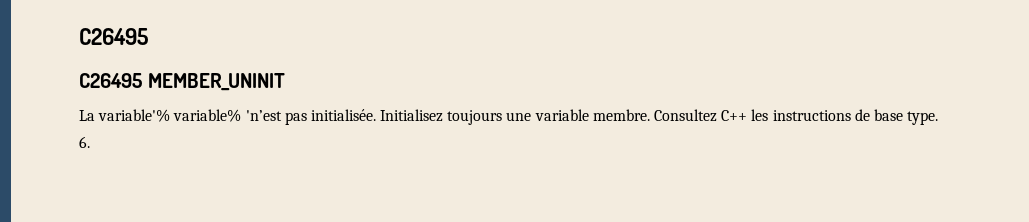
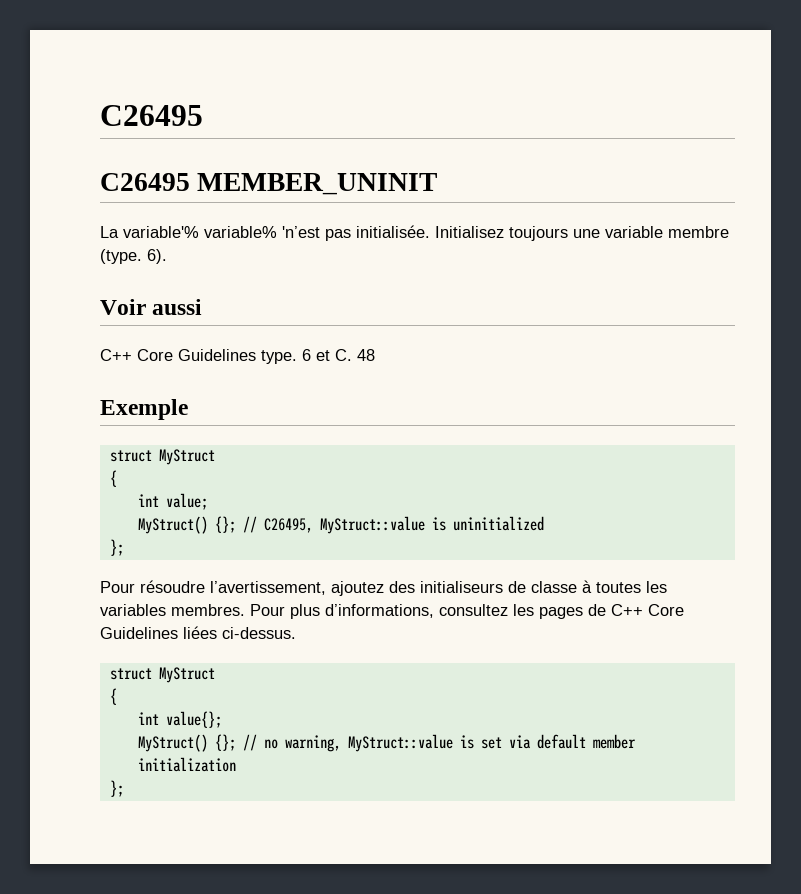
- Initialisez toujours une variable membre. Consultez C++ les instructions de base type. 6.
+ Initialisez toujours une variable membre (type. 6).
+ Voir aussi
+ C++ Core Guidelines type. 6 et C. 48
+ Exemple
+ struct MyStruct
+ {
+ int value;
+ MyStruct() {}; // C26495, MyStruct::value is uninitialized
+ };
+ Pour résoudre l’avertissement, ajoutez des initialiseurs de classe à toutes les variables membres. Pour plus d’informations, consultez les pages de C++ Core Guidelines liées ci-dessus.
+ struct MyStruct
+ {
+ int value{};
+ MyStruct() {}; // no warning, MyStruct::value is set via default member initialization
+ };

